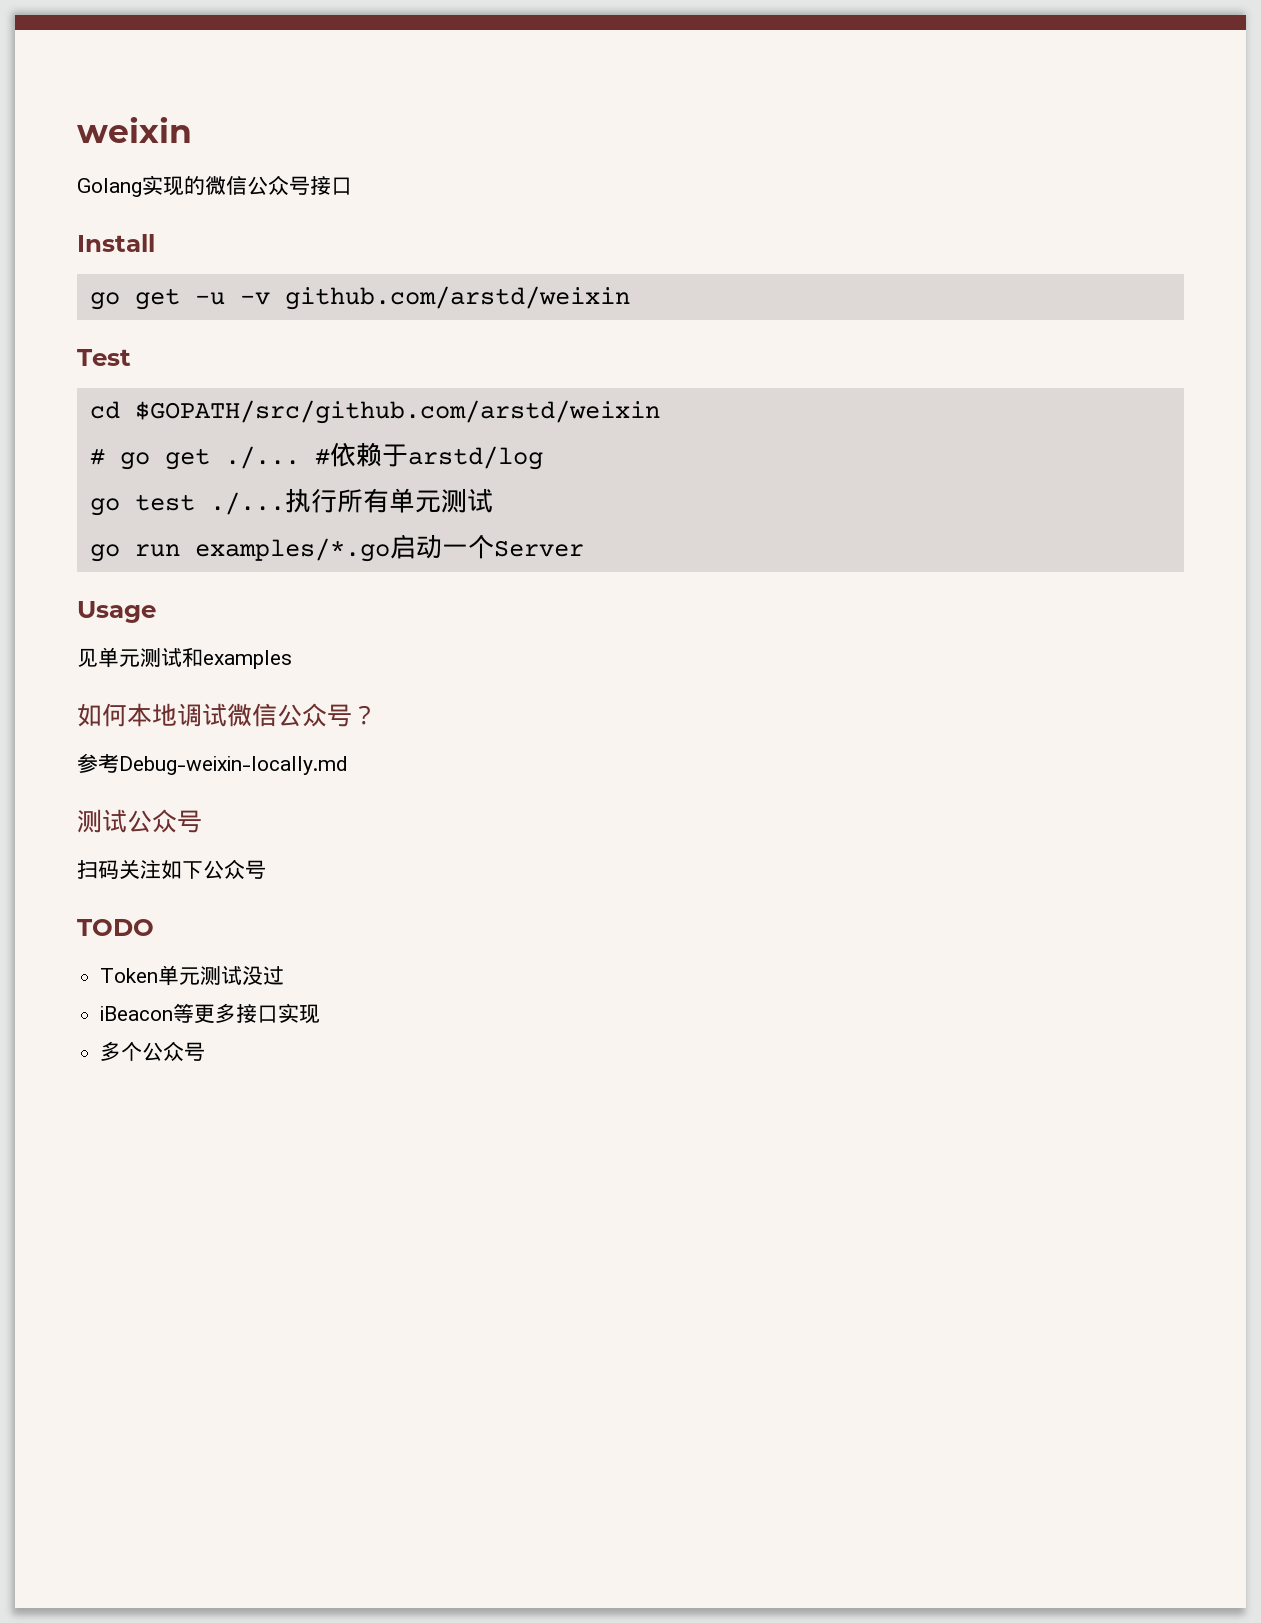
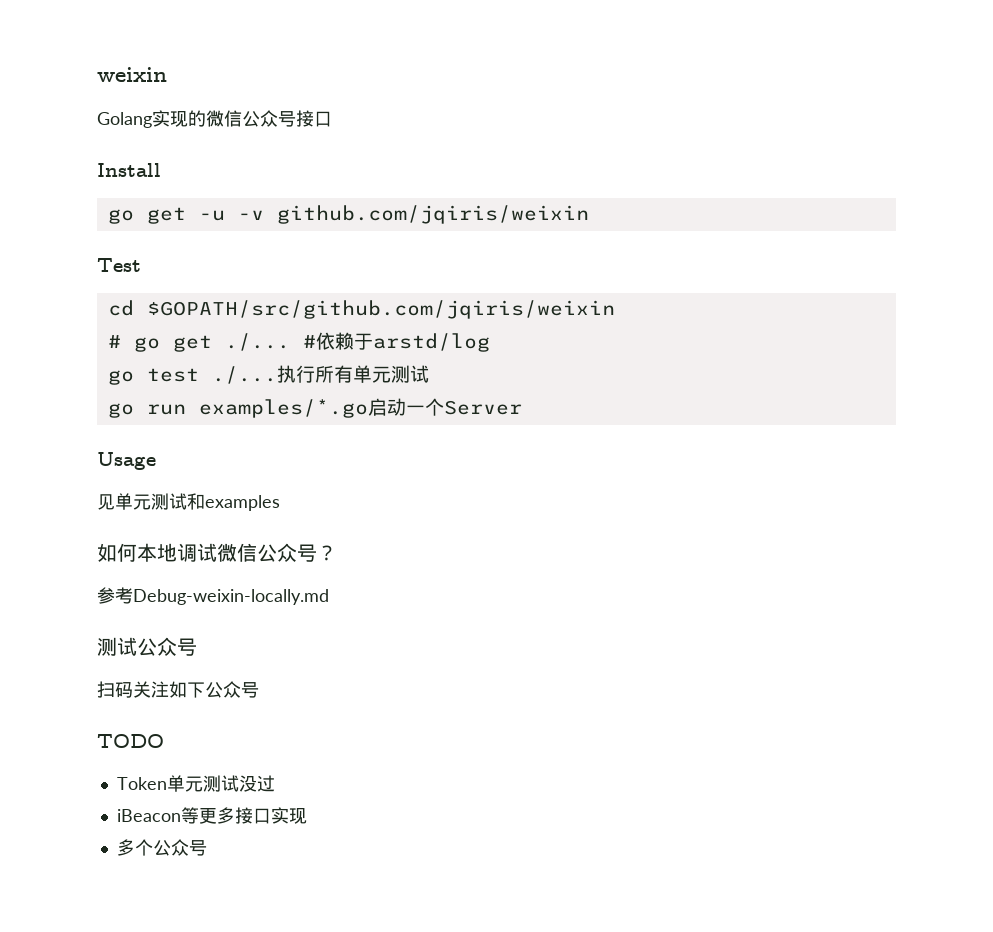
- go get -u -v github.com/arstd/weixin
+ go get -u -v github.com/jqiris/weixin
- cd $GOPATH/src/github.com/arstd/weixin
+ cd $GOPATH/src/github.com/jqiris/weixin

